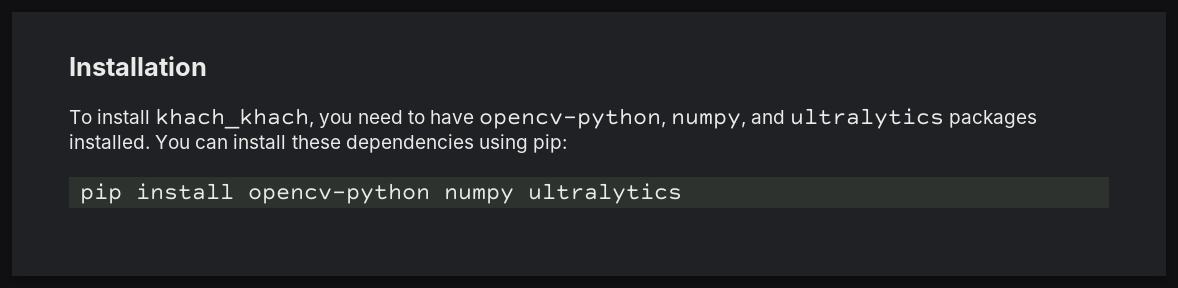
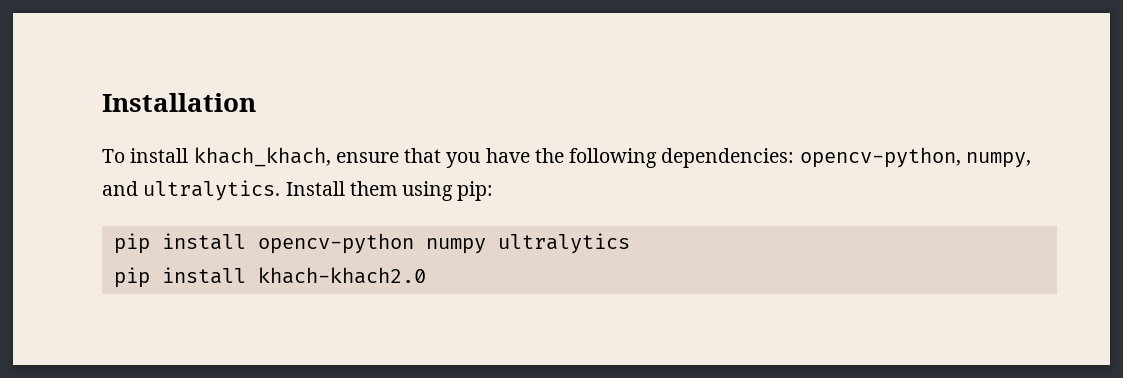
- To install khach_khach, you need to have opencv-python, numpy, and ultralytics packages installed. You can install these dependencies using pip:
+ To install khach_khach, ensure that you have the following dependencies: opencv-python, numpy, and ultralytics. Install them using pip:
+ pip install khach-khach2.0

